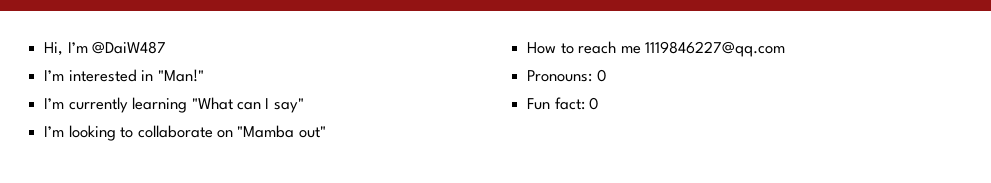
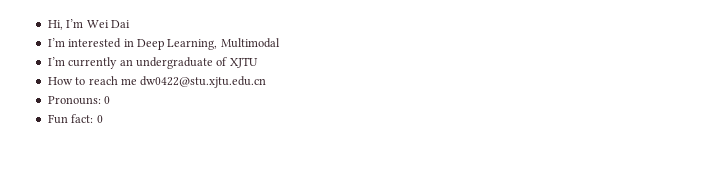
- Hi, I’m @DaiW487
+ Hi, I’m Wei Dai
- I’m interested in "Man!"
+ I’m interested in Deep Learning, Multimodal
- I’m currently learning "What can I say"
- I’m looking to collaborate on "Mamba out"
+ I’m currently an undergraduate of XJTU
- How to reach me 1119846227@qq.com
+ How to reach me dw0422@stu.xjtu.edu.cn

